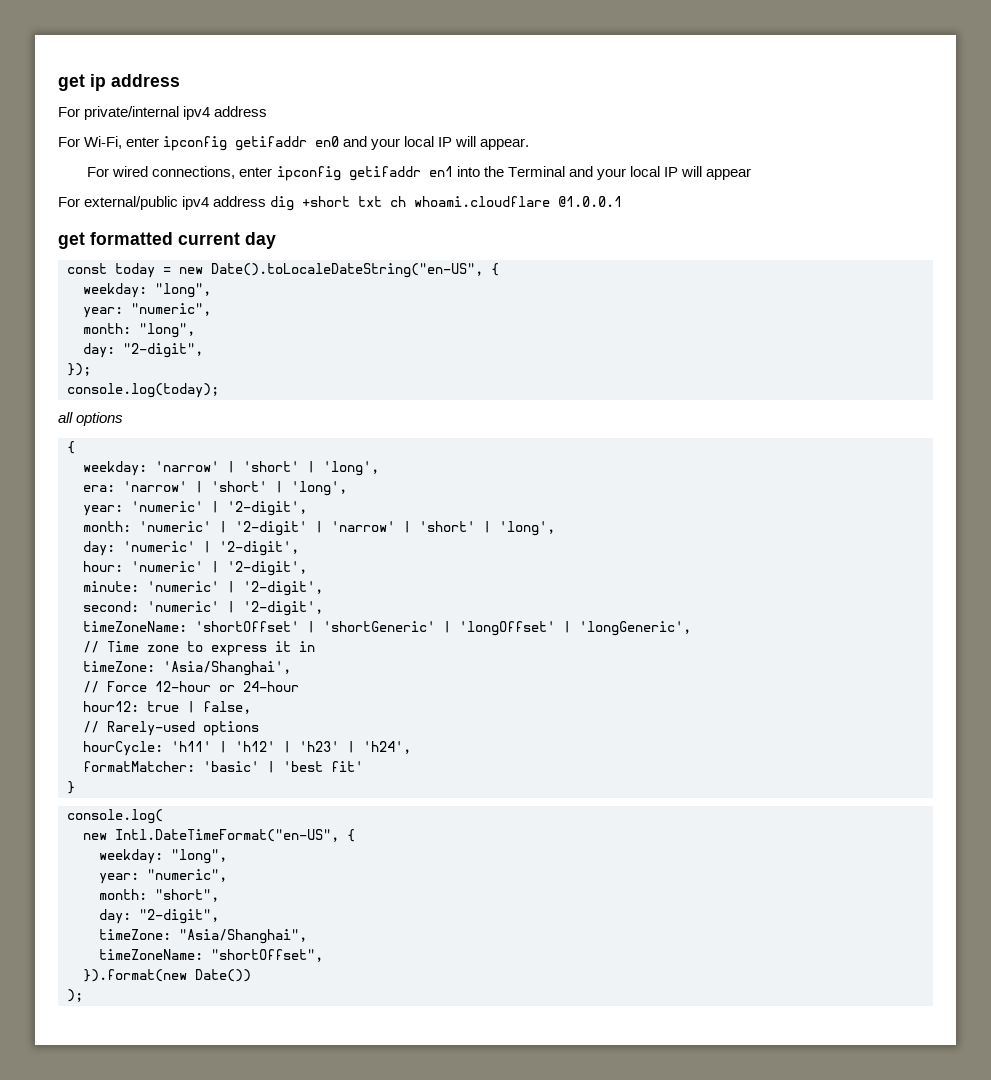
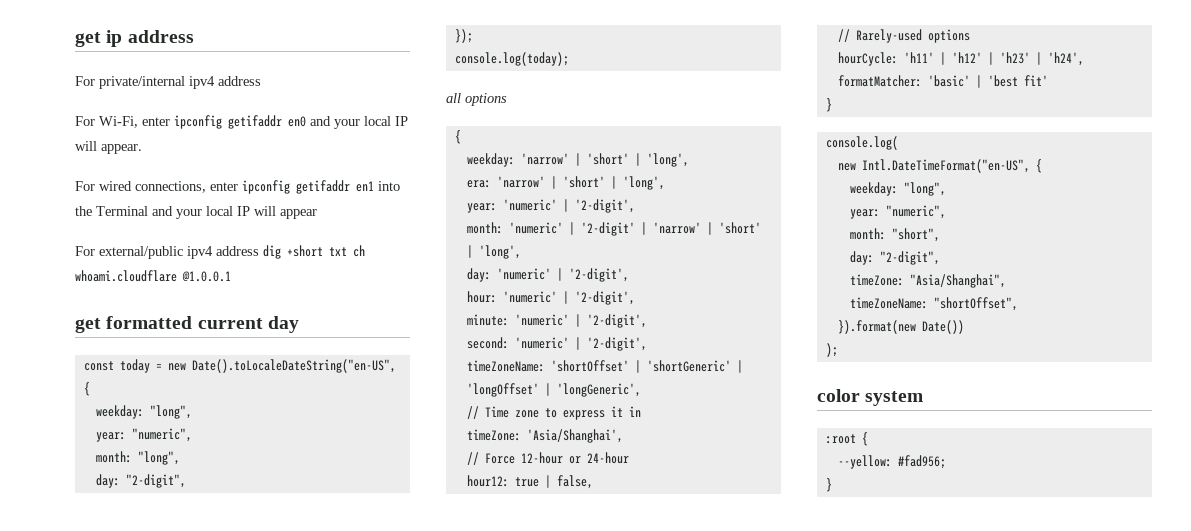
+ color system
+ :root {
+ --yellow: #fad956;
+ }

